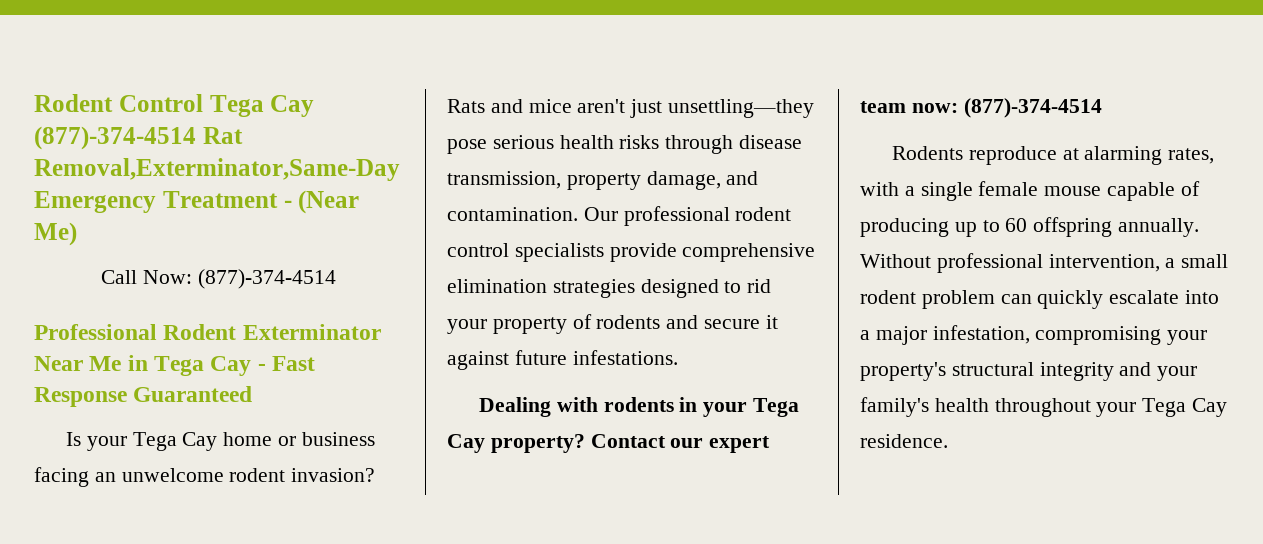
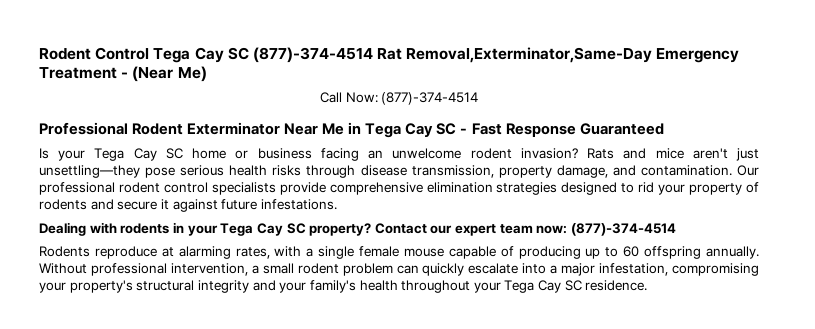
- Rodent Control Tega Cay (877)-374-4514 Rat Removal,Exterminator,Same-Day Emergency Treatment - (Near Me)
+ Rodent Control Tega Cay SC (877)-374-4514 Rat Removal,Exterminator,Same-Day Emergency Treatment - (Near Me)
- Professional Rodent Exterminator Near Me in Tega Cay - Fast Response Guaranteed
+ Professional Rodent Exterminator Near Me in Tega Cay SC - Fast Response Guaranteed
- Is your Tega Cay home or business facing an unwelcome rodent invasion?
+ Is your Tega Cay SC home or business facing an unwelcome rodent invasion?
- Dealing with rodents in your Tega Cay property?
+ Dealing with rodents in your Tega Cay SC property?
- Without professional intervention, a small rodent problem can quickly escalate into a major infestation, compromising your property's structural integrity and your family's health throughout your Tega Cay residence.
+ Without professional intervention, a small rodent problem can quickly escalate into a major infestation, compromising your property's structural integrity and your family's health throughout your Tega Cay SC residence.

